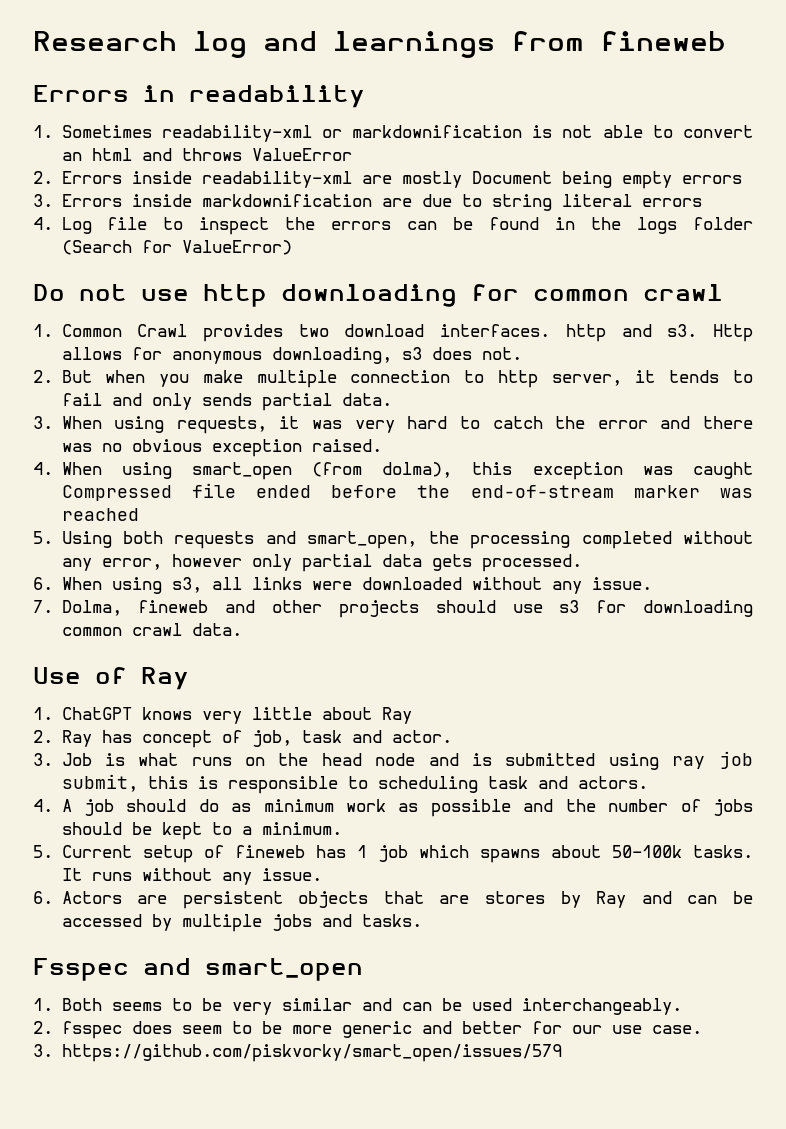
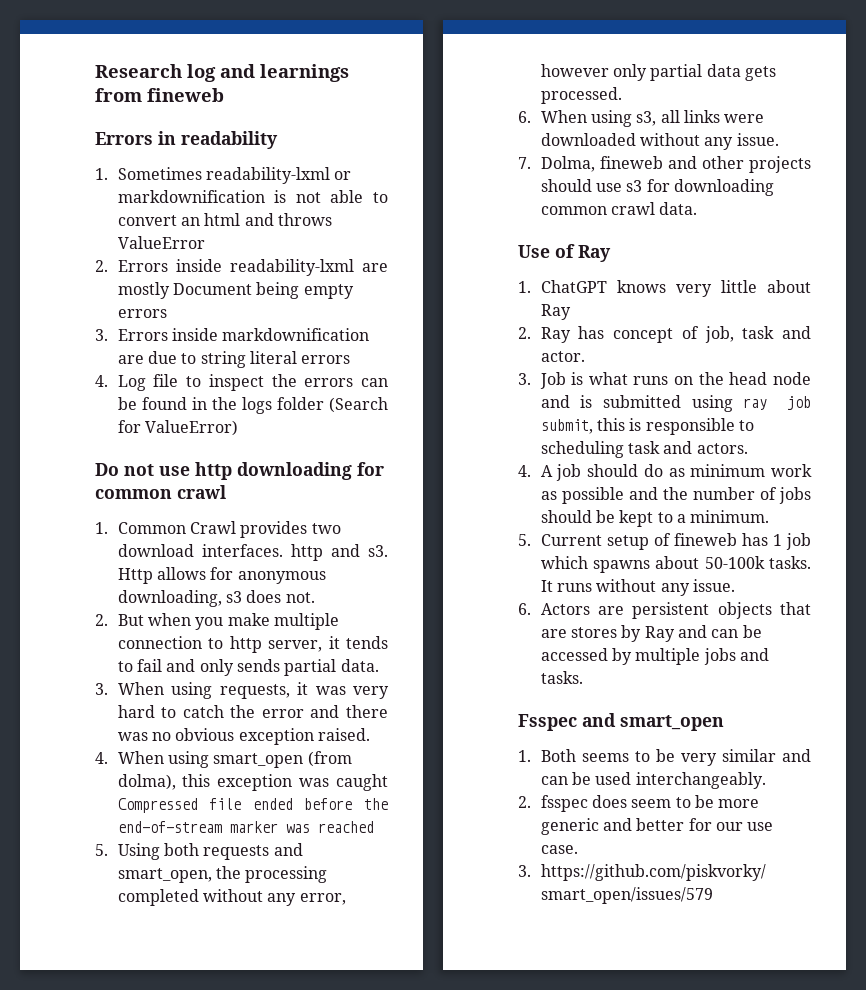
- 1. Sometimes readability-xml or markdownification is not able to convert an html and throws ValueError
+ 1. Sometimes readability-lxml or markdownification is not able to convert an html and throws ValueError
- 2. Errors inside readability-xml are mostly Document being empty errors
+ 2. Errors inside readability-lxml are mostly Document being empty errors

